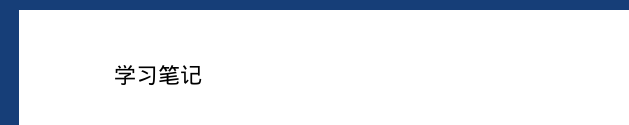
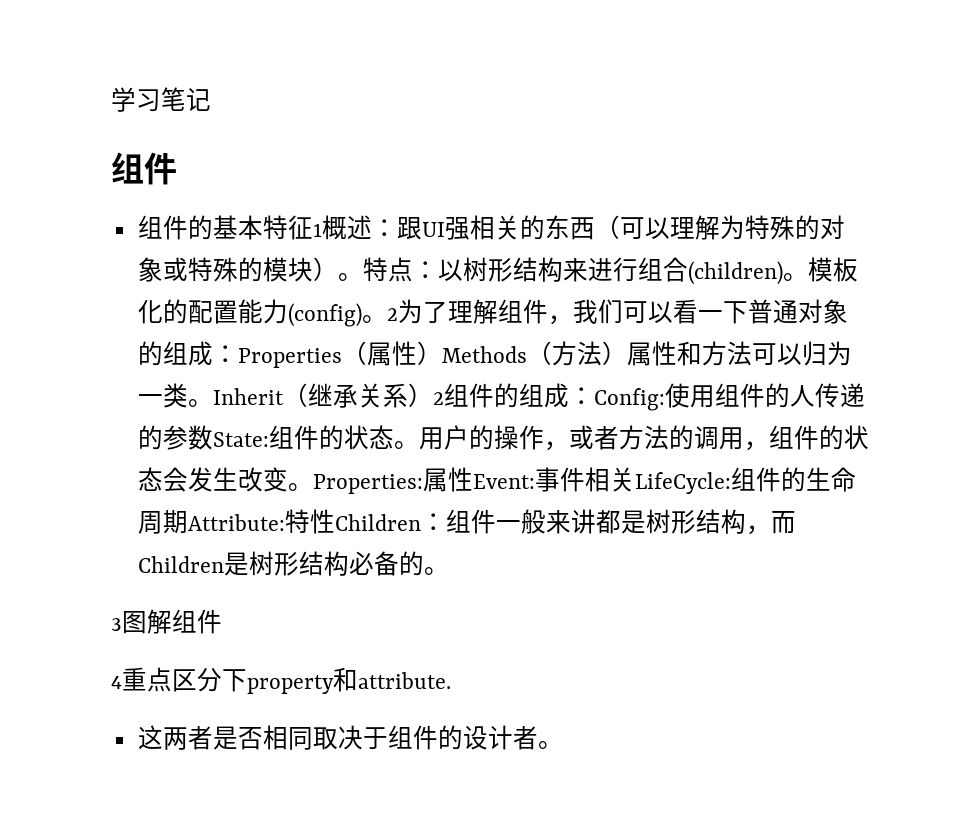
  学习笔记
+ 组件
+ 组件的基本特征1概述：跟UI强相关的东西（可以理解为特殊的对象或特殊的模块）。特点：以树形结构来进行组合(children)。模板化的配置能力(config)。2为了理解组件，我们可以看一下普通对象的组成：Properties（属性）Methods（方法）属性和方法可以归为一类。Inherit（继承关系）2组件的组成：Config:使用组件的人传递的参数State:组件的状态。用户的操作，或者方法的调用，组件的状态会发生改变。Properties:属性Event:事件相关LifeCycle:组件的生命周期Attribute:特性Children：组件一般来讲都是树形结构，而Children是树形结构必备的。
+ 3图解组件
+ 4重点区分下property和attribute.
+ 这两者是否相同取决于组件的设计者。

